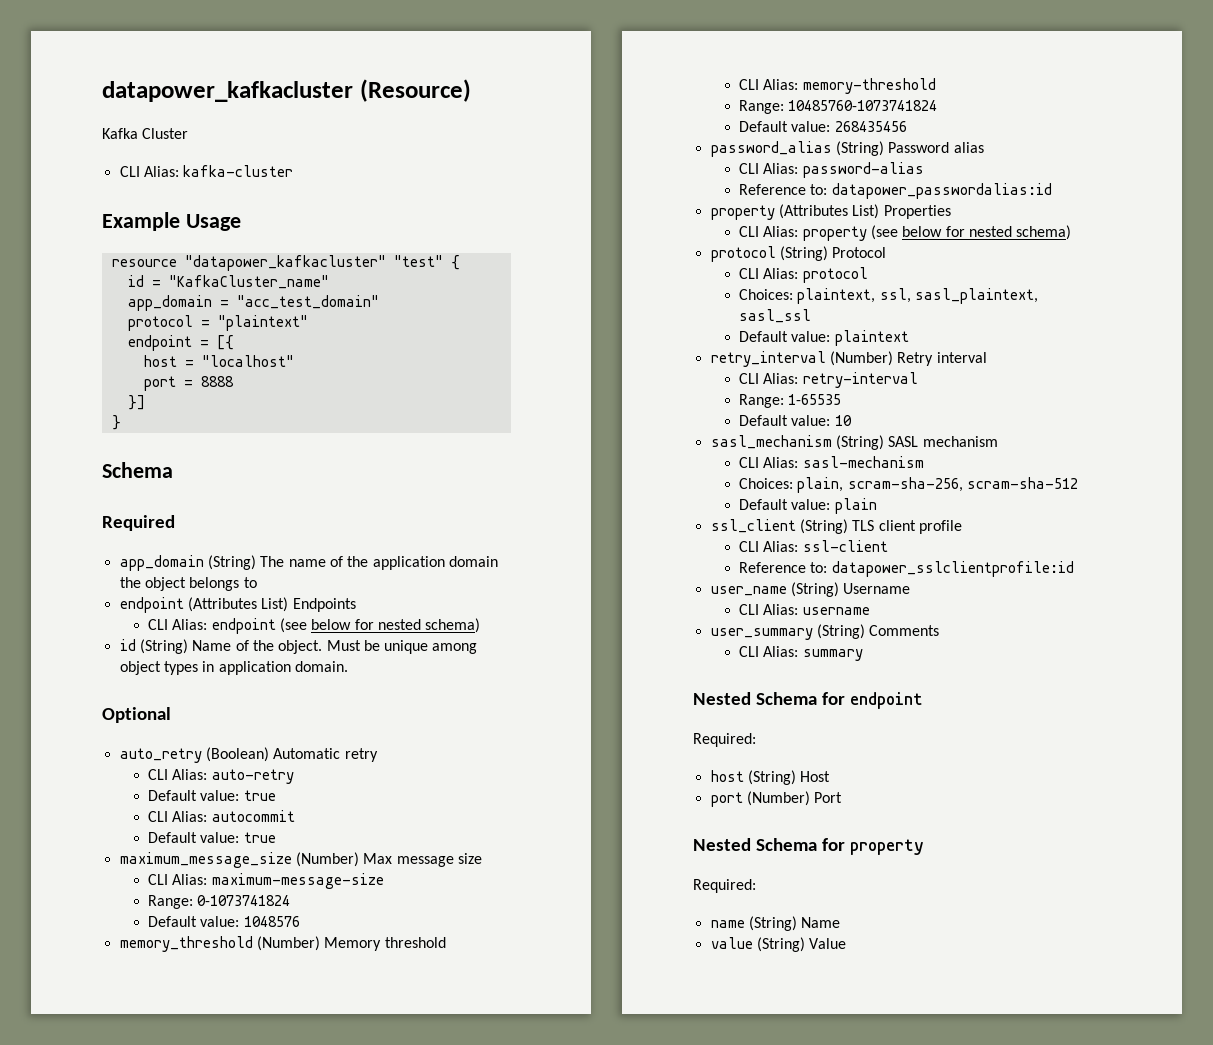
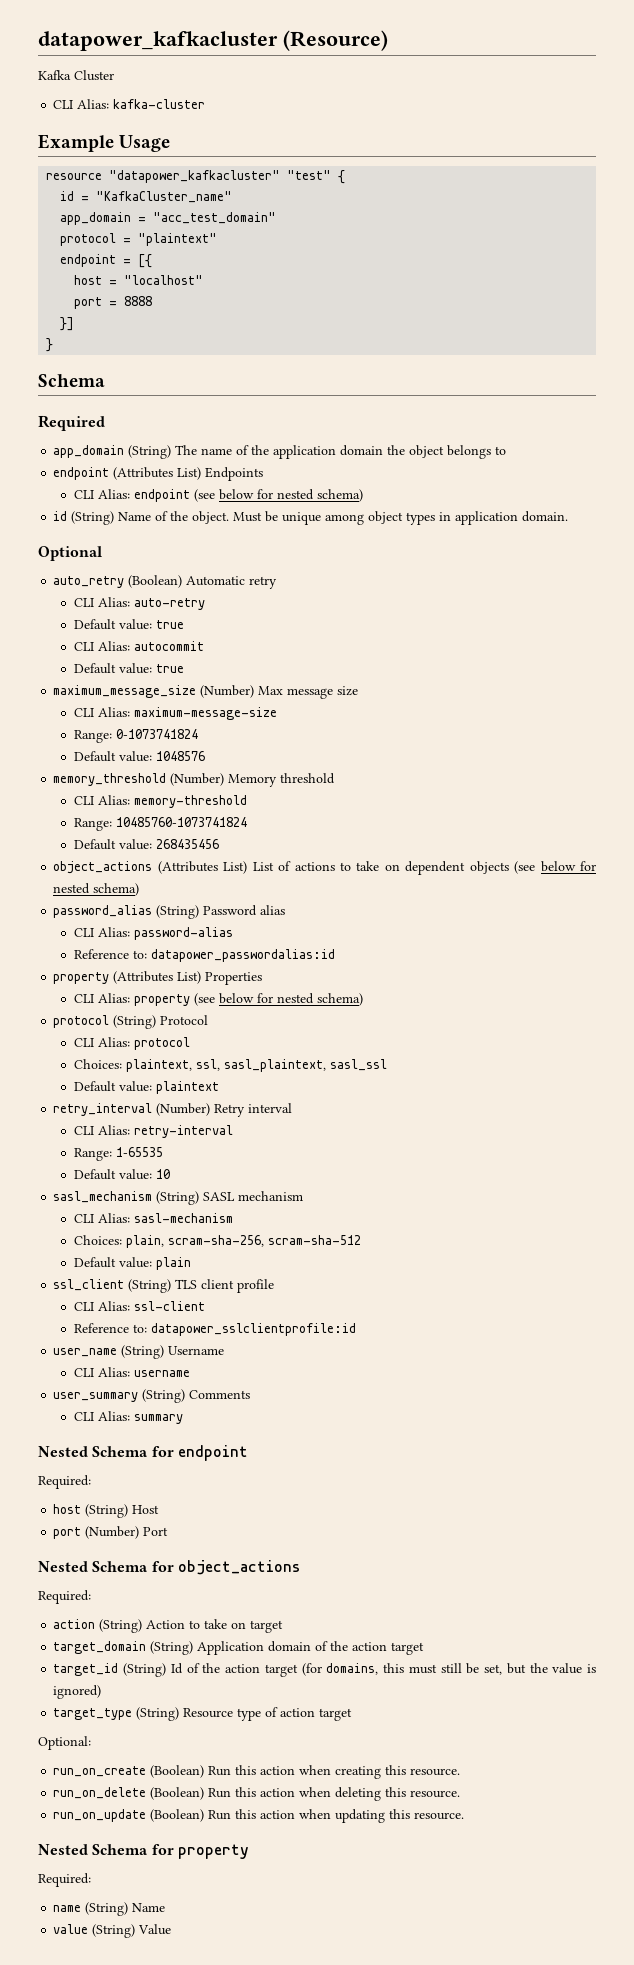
+ object_actions (Attributes List) List of actions to take on dependent objects (see below for nested schema)
+ Nested Schema for object_actions
+ Required:
+ action (String) Action to take on target
+ target_domain (String) Application domain of the action target
+ target_id (String) Id of the action target (for domains, this must still be set, but the value is ignored)
+ target_type (String) Resource type of action target
+ Optional:
+ run_on_create (Boolean) Run this action when creating this resource.
+ run_on_delete (Boolean) Run this action when deleting this resource.
+ run_on_update (Boolean) Run this action when updating this resource.

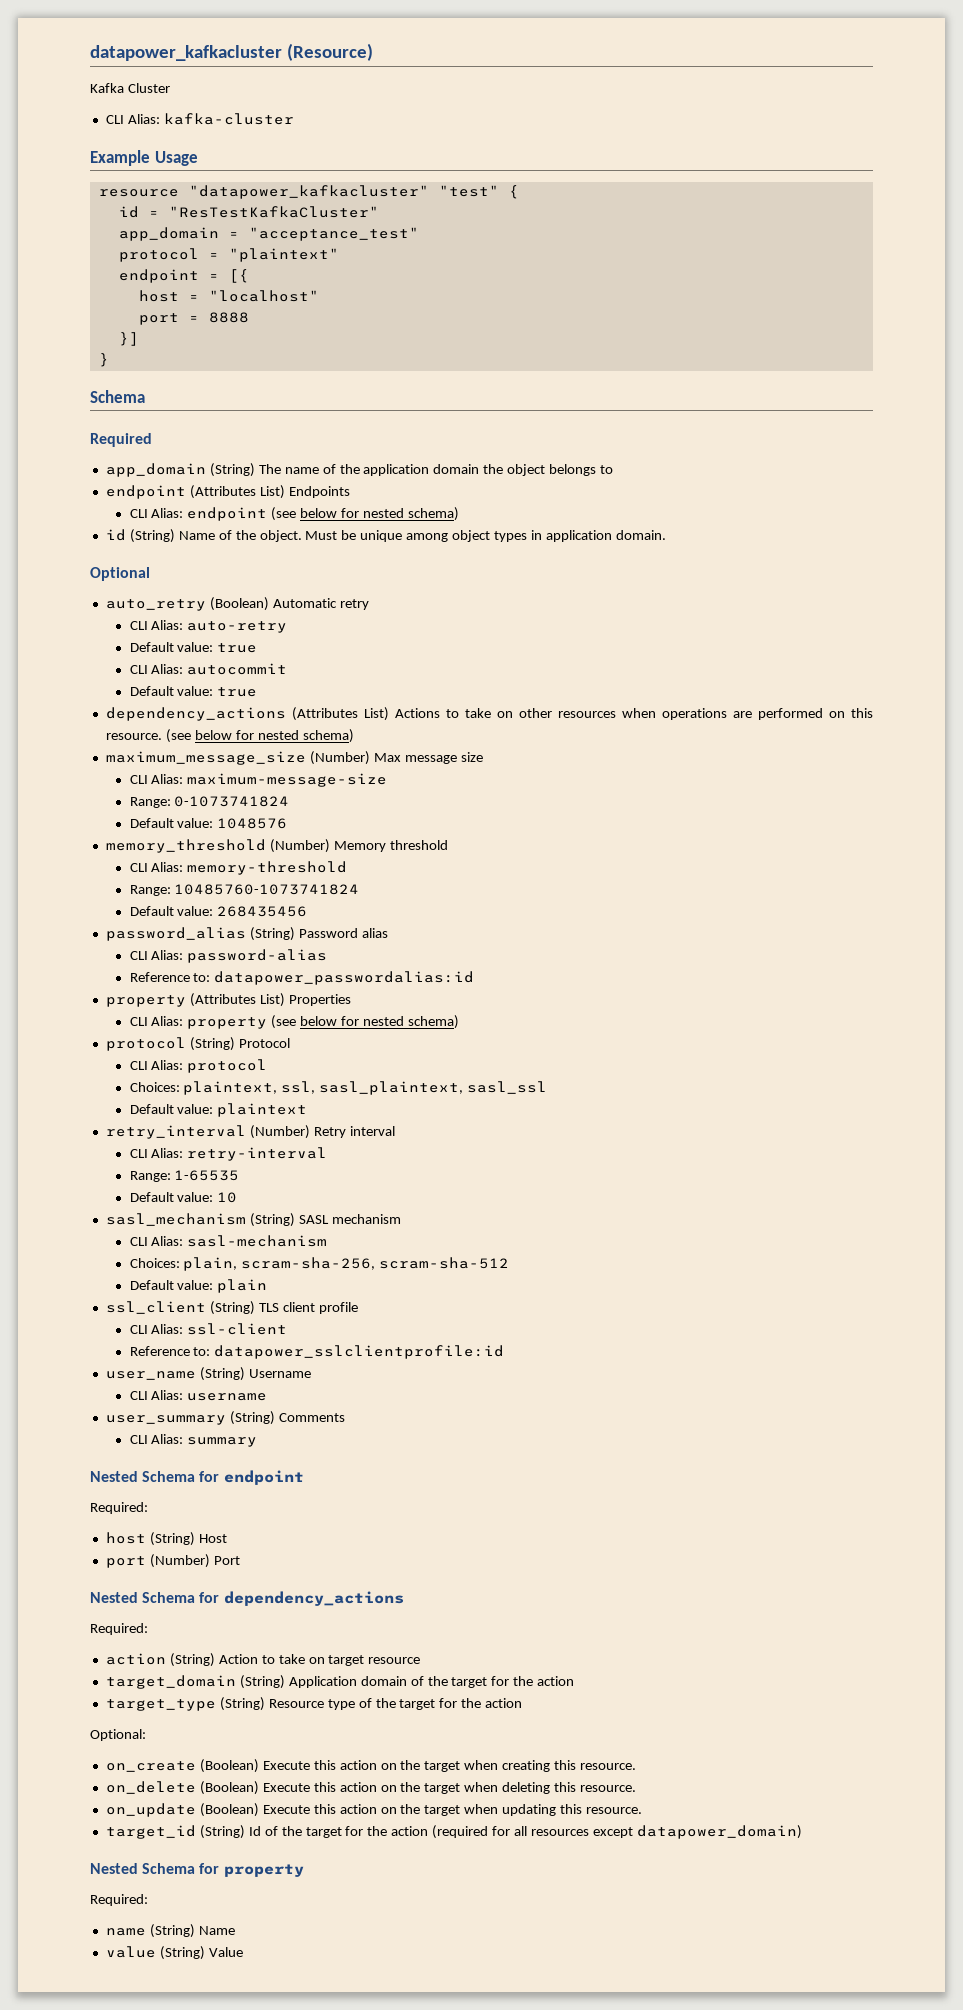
- id = "KafkaCluster_name"
+ id = "ResTestKafkaCluster"
- app_domain = "acc_test_domain"
+ app_domain = "acceptance_test"
+ dependency_actions (Attributes List) Actions to take on other resources when operations are performed on this resource. (see below for nested schema)
- object_actions (Attributes List) List of actions to take on dependent objects (see below for nested schema)
- Nested Schema for object_actions
+ Nested Schema for dependency_actions
- action (String) Action to take on target
+ action (String) Action to take on target resource
- target_domain (String) Application domain of the action target
+ target_domain (String) Application domain of the target for the action
+ target_type (String) Resource type of the target for the action
+ Optional:
+ on_create (Boolean) Execute this action on the target when creating this resource.
+ on_delete (Boolean) Execute this action on the target when deleting this resource.
+ on_update (Boolean) Execute this action on the target when updating this resource.
- target_id (String) Id of the action target (for domains, this must still be set, but the value is ignored)
- target_type (String) Resource type of action target
- Optional:
- run_on_create (Boolean) Run this action when creating this resource.
- run_on_delete (Boolean) Run this action when deleting this resource.
- run_on_update (Boolean) Run this action when updating this resource.
+ target_id (String) Id of the target for the action (required for all resources except datapower_domain)

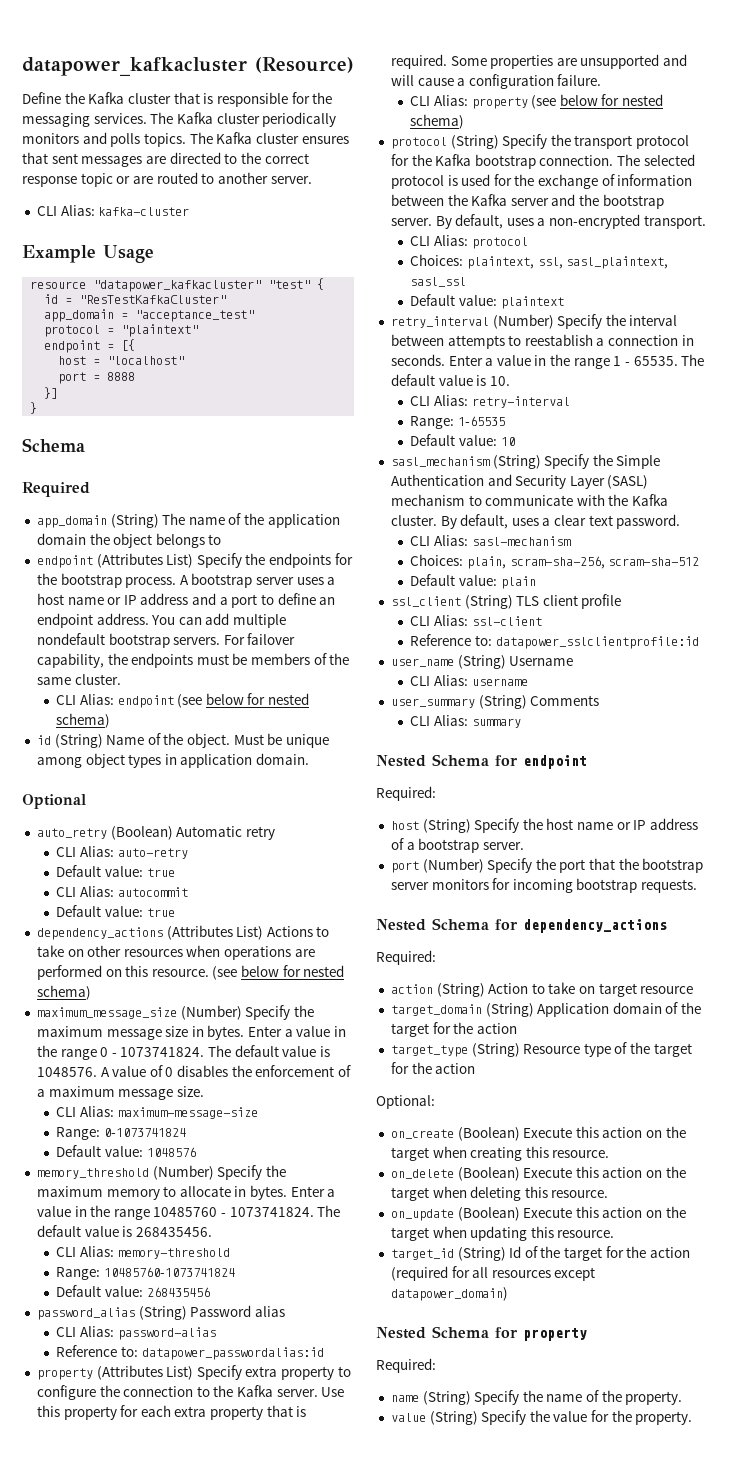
- Kafka Cluster
+ Define the Kafka cluster that is responsible for the messaging services. The Kafka cluster periodically monitors and polls topics. The Kafka cluster ensures that sent messages are directed to the correct response topic or are routed to another server.
- endpoint (Attributes List) Endpoints
+ endpoint (Attributes List) Specify the endpoints for the bootstrap process. A bootstrap server uses a host name or IP address and a port to define an endpoint address. You can add multiple nondefault bootstrap servers. For failover capability, the endpoints must be members of the same cluster.
- maximum_message_size (Number) Max message size
+ maximum_message_size (Number) Specify the maximum message size in bytes. Enter a value in the range 0 - 1073741824. The default value is 1048576. A value of 0 disables the enforcement of a maximum message size.
- memory_threshold (Number) Memory threshold
+ memory_threshold (Number) Specify the maximum memory to allocate in bytes. Enter a value in the range 10485760 - 1073741824. The default value is 268435456.
- property (Attributes List) Properties
+ property (Attributes List) Specify extra property to configure the connection to the Kafka server. Use this property for each extra property that is required. Some properties are unsupported and will cause a configuration failure.
- protocol (String) Protocol
+ protocol (String) Specify the transport protocol for the Kafka bootstrap connection. The selected protocol is used for the exchange of information between the Kafka server and the bootstrap server. By default, uses a non-encrypted transport.
- retry_interval (Number) Retry interval
+ retry_interval (Number) Specify the interval between attempts to reestablish a connection in seconds. Enter a value in the range 1 - 65535. The default value is 10.
- sasl_mechanism (String) SASL mechanism
+ sasl_mechanism (String) Specify the Simple Authentication and Security Layer (SASL) mechanism to communicate with the Kafka cluster. By default, uses a clear text password.
- host (String) Host
- port (Number) Port
+ host (String) Specify the host name or IP address of a bootstrap server.
+ port (Number) Specify the port that the bootstrap server monitors for incoming bootstrap requests.
- name (String) Name
- value (String) Value
+ name (String) Specify the name of the property.
+ value (String) Specify the value for the property.

